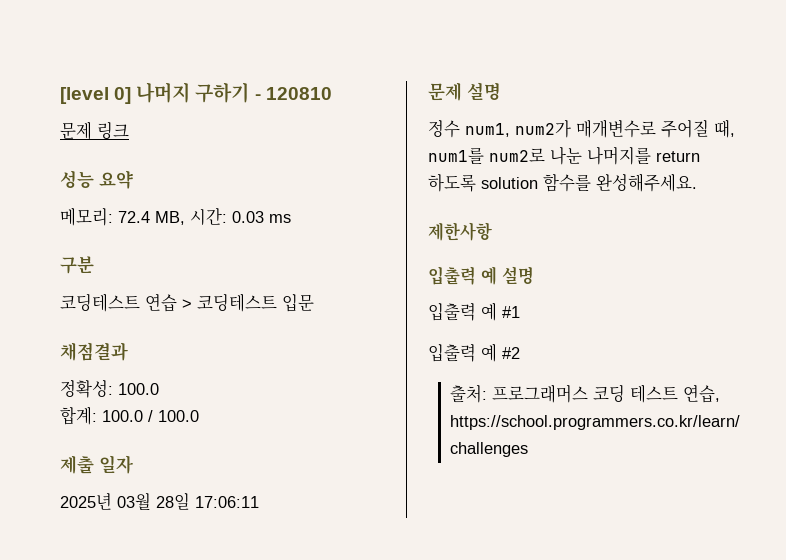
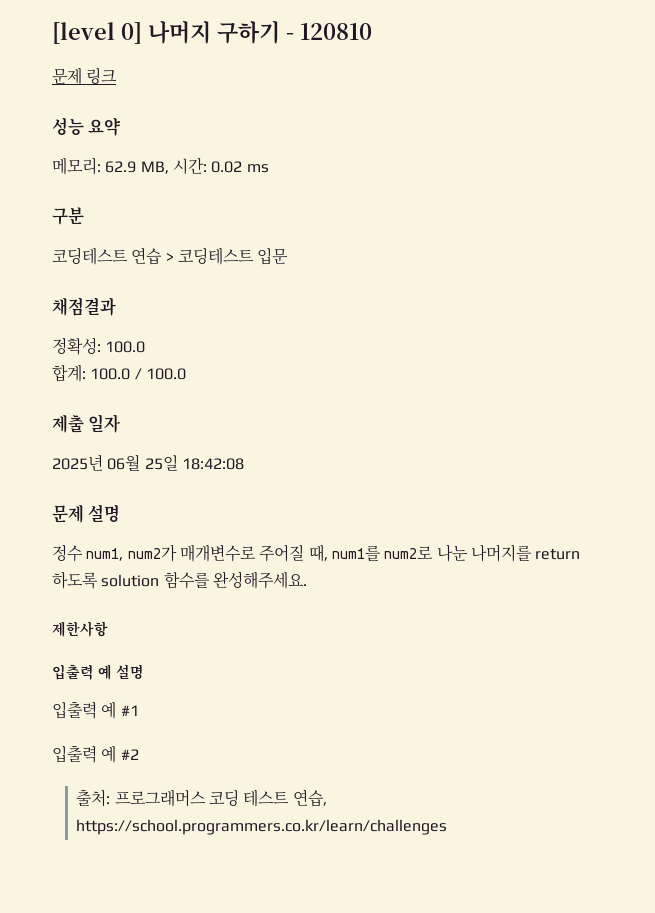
- 메모리: 72.4 MB, 시간: 0.03 ms
+ 메모리: 62.9 MB, 시간: 0.02 ms
- 2025년 03월 28일 17:06:11
+ 2025년 06월 25일 18:42:08

